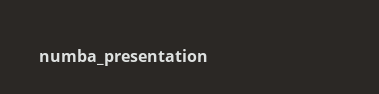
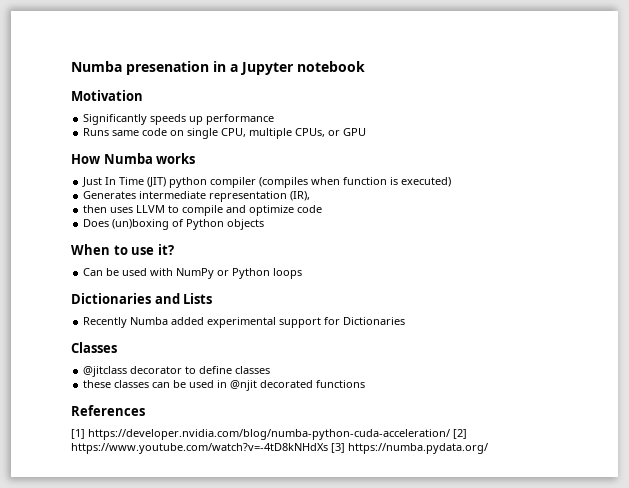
- numba_presentation
+ Numba presenation in a Jupyter notebook
+ Motivation
+ Significantly speeds up performance
+ Runs same code on single CPU, multiple CPUs, or GPU
+ How Numba works
+ Just In Time (JIT) python compiler (compiles when function is executed)
+ Generates intermediate representation (IR),
+ then uses LLVM to compile and optimize code
+ Does (un)boxing of Python objects
+ When to use it?
+ Can be used with NumPy or Python loops
+ Dictionaries and Lists
+ Recently Numba added experimental support for Dictionaries
+ Classes
+ @jitclass decorator to define classes
+ these classes can be used in @njit decorated functions
+ References
+ [1] https://developer.nvidia.com/blog/numba-python-cuda-acceleration/ [2] https://www.youtube.com/watch?v=-4tD8kNHdXs [3] https://numba.pydata.org/

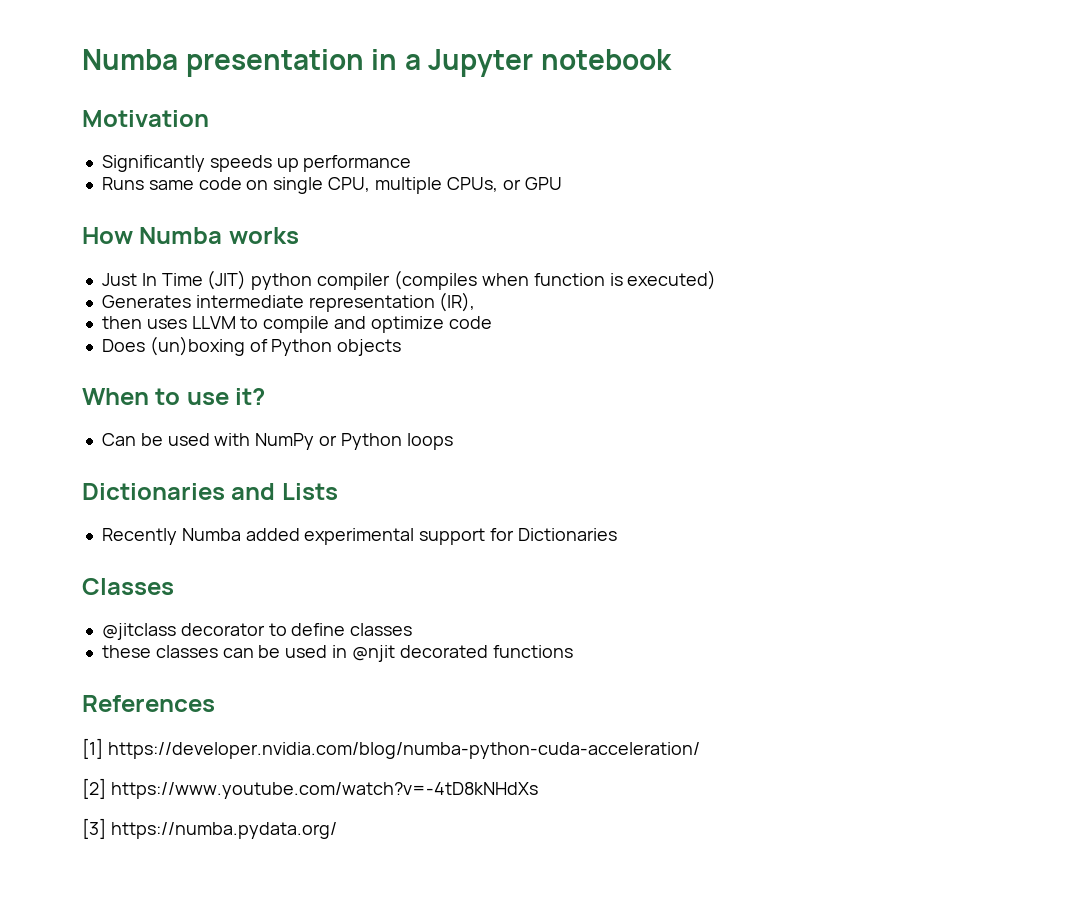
- Numba presenation in a Jupyter notebook
+ Numba presentation in a Jupyter notebook
- [1] https://developer.nvidia.com/blog/numba-python-cuda-acceleration/ [2] https://www.youtube.com/watch?v=-4tD8kNHdXs [3] https://numba.pydata.org/
+ [1] https://developer.nvidia.com/blog/numba-python-cuda-acceleration/
+ [2] https://www.youtube.com/watch?v=-4tD8kNHdXs
+ [3] https://numba.pydata.org/

